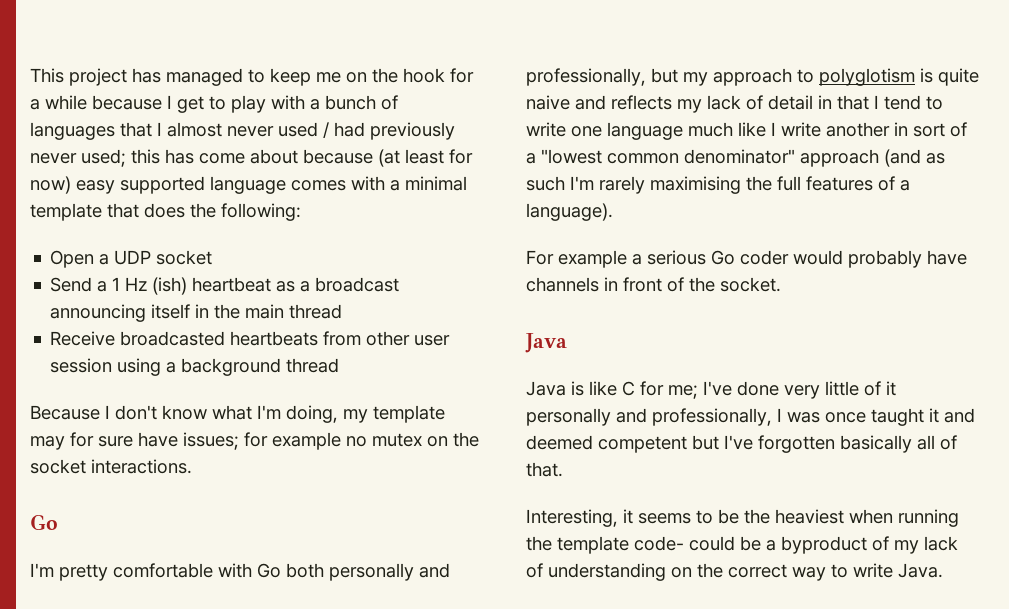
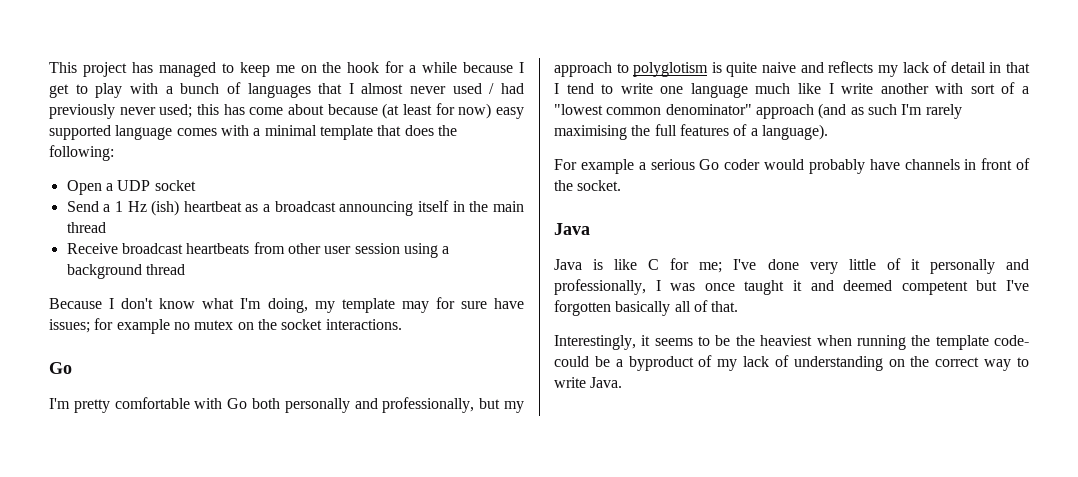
- Receive broadcasted heartbeats from other user session using a background thread
+ Receive broadcast heartbeats from other user session using a background thread
- I'm pretty comfortable with Go both personally and professionally, but my approach to polyglotism is quite naive and reflects my lack of detail in that I tend to write one language much like I write another in sort of a "lowest common denominator" approach (and as such I'm rarely maximising the full features of a language).
+ I'm pretty comfortable with Go both personally and professionally, but my approach to polyglotism is quite naive and reflects my lack of detail in that I tend to write one language much like I write another with sort of a "lowest common denominator" approach (and as such I'm rarely maximising the full features of a language).
- Interesting, it seems to be the heaviest when running the template code- could be a byproduct of my lack of understanding on the correct way to write Java.
+ Interestingly, it seems to be the heaviest when running the template code- could be a byproduct of my lack of understanding on the correct way to write Java.

